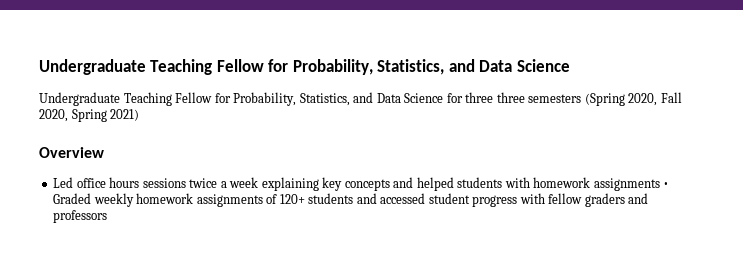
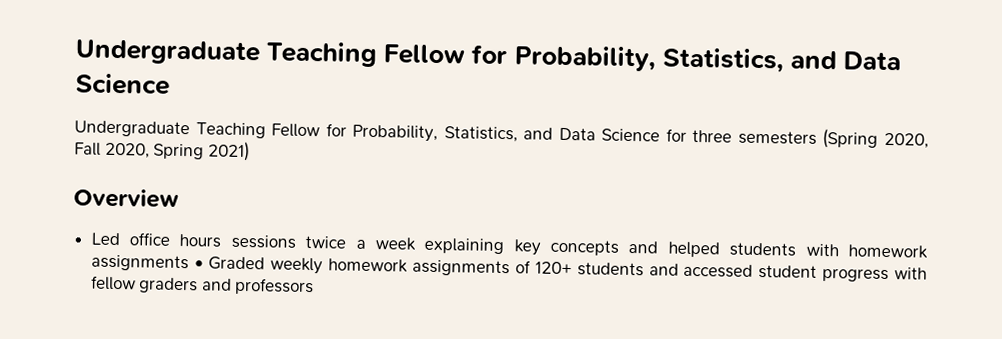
- Undergraduate Teaching Fellow for Probability, Statistics, and Data Science for three three semesters (Spring 2020, Fall 2020, Spring 2021)
+ Undergraduate Teaching Fellow for Probability, Statistics, and Data Science for three semesters (Spring 2020, Fall 2020, Spring 2021)

